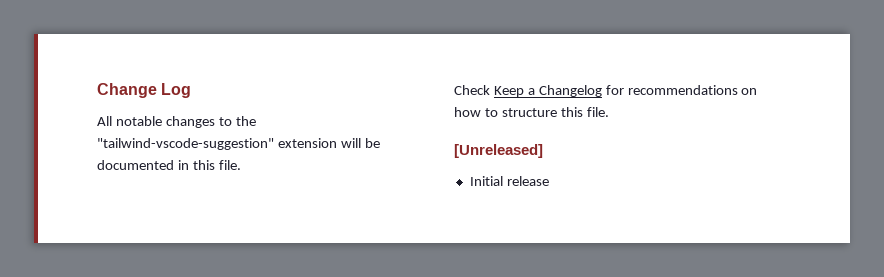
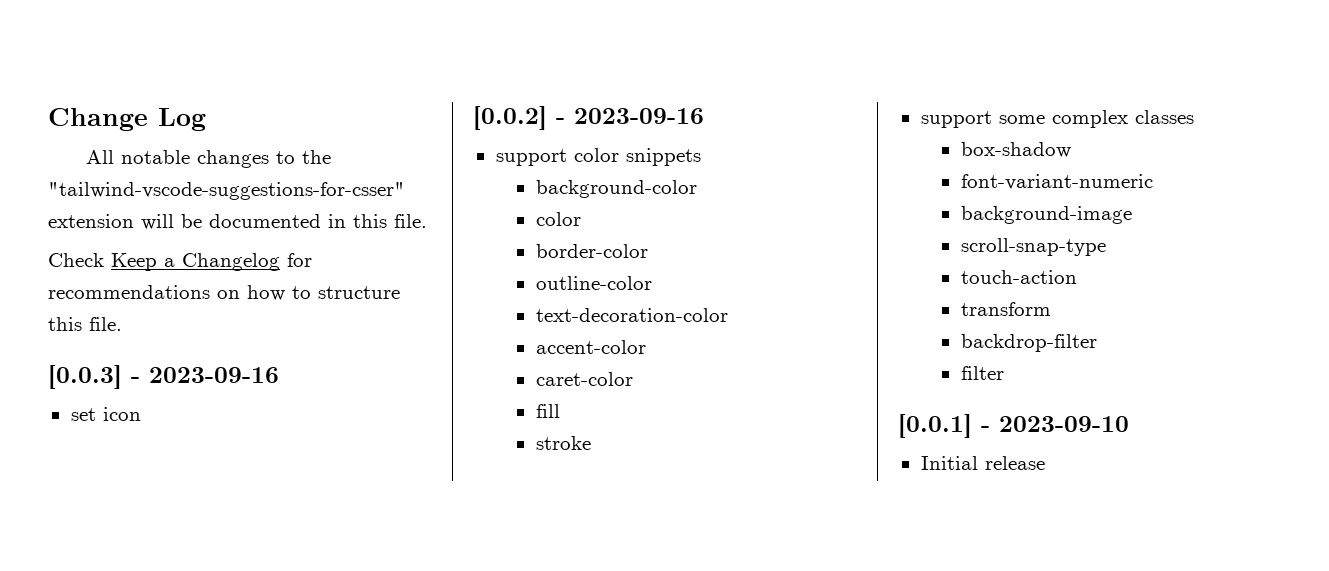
- All notable changes to the "tailwind-vscode-suggestion" extension will be documented in this file.
+ All notable changes to the "tailwind-vscode-suggestions-for-csser" extension will be documented in this file.
- [Unreleased]
+ [0.0.3] - 2023-09-16
+ set icon
+ [0.0.2] - 2023-09-16
+ support color snippets
+ background-color
+ color
+ border-color
+ outline-color
+ text-decoration-color
+ accent-color
+ caret-color
+ fill
+ stroke
+ support some complex classes
+ box-shadow
+ font-variant-numeric
+ background-image
+ scroll-snap-type
+ touch-action
+ transform
+ backdrop-filter
+ filter
+ [0.0.1] - 2023-09-10

